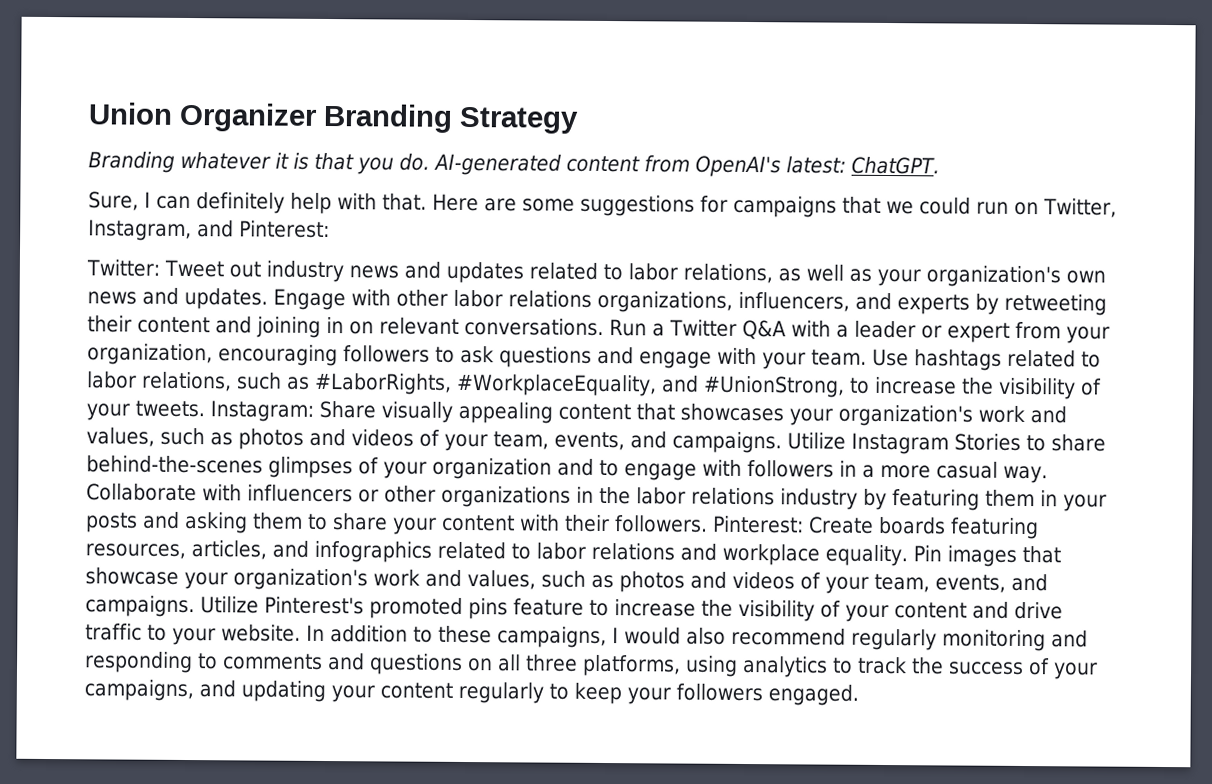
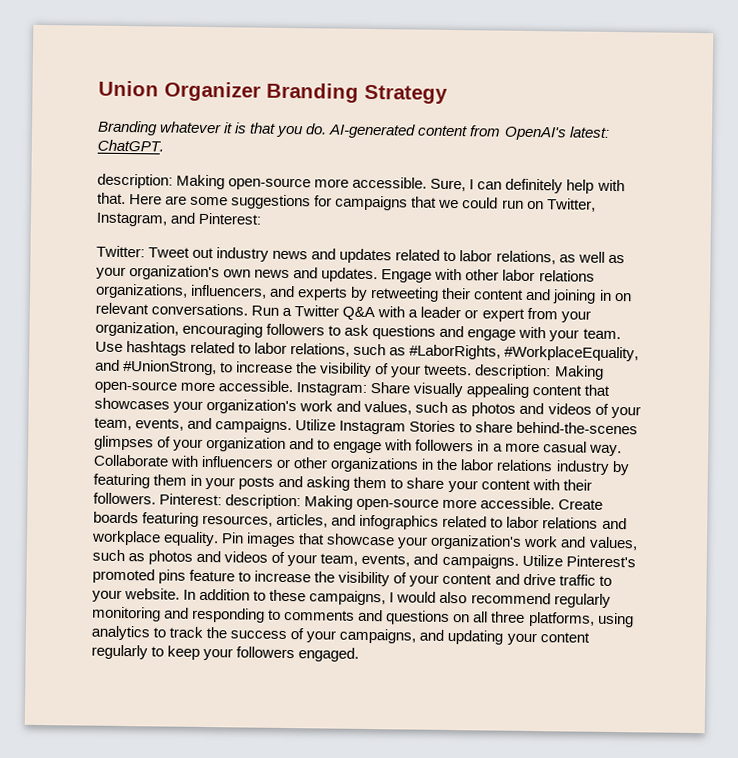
  AI-generated content from OpenAI's latest: ChatGPT.
- Sure, I can definitely help with that.
+ description: Making open-source more accessible. Sure, I can definitely help with that.
- Use hashtags related to labor relations, such as #LaborRights, #WorkplaceEquality, and #UnionStrong, to increase the visibility of your tweets.
+ Use hashtags related to labor relations, such as #LaborRights, #WorkplaceEquality, and #UnionStrong, to increase the visibility of your tweets. description: Making open-source more accessible.
- Pinterest: Create boards featuring resources, articles, and infographics related to labor relations and workplace equality.
+ Pinterest: description: Making open-source more accessible. Create boards featuring resources, articles, and infographics related to labor relations and workplace equality.

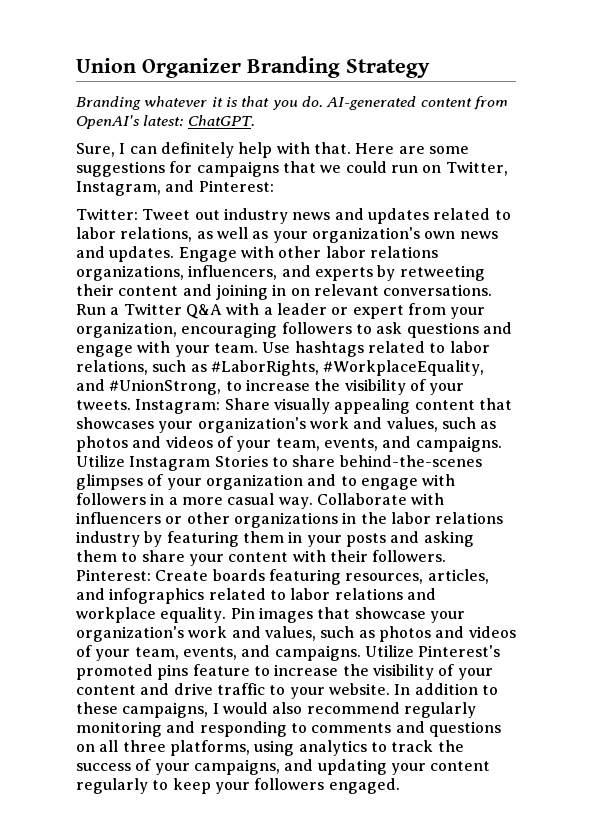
  AI-generated content from OpenAI's latest: ChatGPT.
- description: Making open-source more accessible. Sure, I can definitely help with that.
+ Sure, I can definitely help with that.
- Use hashtags related to labor relations, such as #LaborRights, #WorkplaceEquality, and #UnionStrong, to increase the visibility of your tweets. description: Making open-source more accessible.
+ Use hashtags related to labor relations, such as #LaborRights, #WorkplaceEquality, and #UnionStrong, to increase the visibility of your tweets.
- Pinterest: description: Making open-source more accessible. Create boards featuring resources, articles, and infographics related to labor relations and workplace equality.
+ Pinterest: Create boards featuring resources, articles, and infographics related to labor relations and workplace equality.

